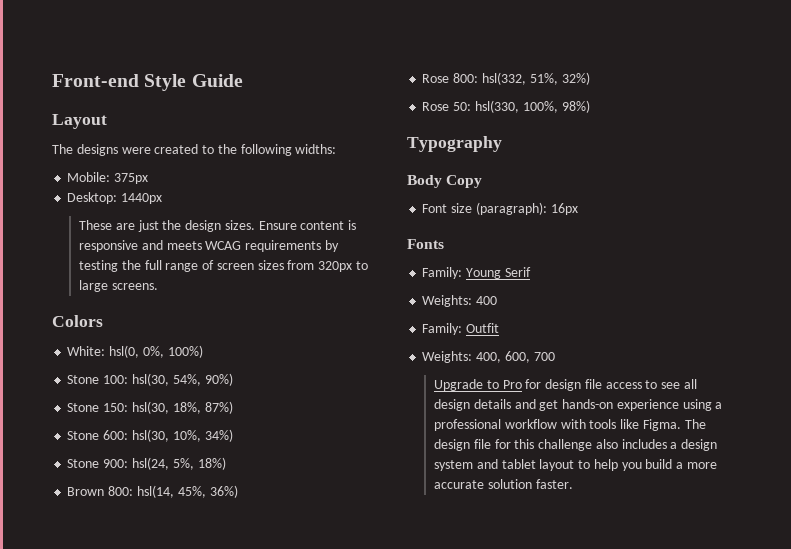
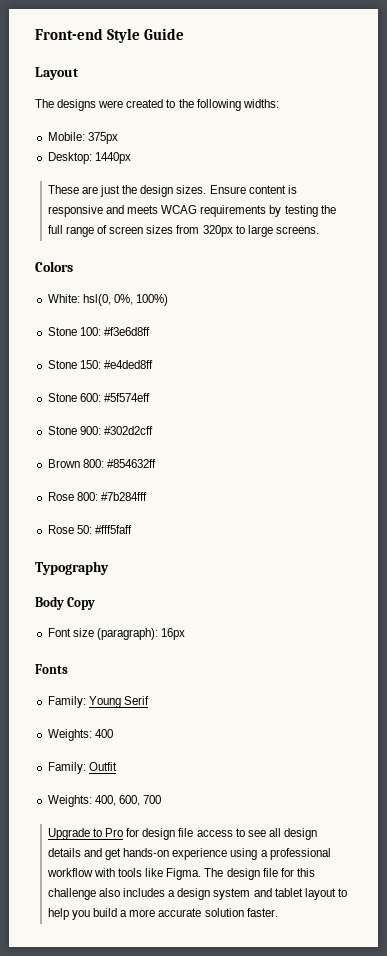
- Stone 100: hsl(30, 54%, 90%)
+ Stone 100: #f3e6d8ff
- Stone 150: hsl(30, 18%, 87%)
+ Stone 150: #e4ded8ff
- Stone 600: hsl(30, 10%, 34%)
+ Stone 600: #5f574eff
- Stone 900: hsl(24, 5%, 18%)
+ Stone 900: #302d2cff
- Brown 800: hsl(14, 45%, 36%)
+ Brown 800: #854632ff
- Rose 800: hsl(332, 51%, 32%)
+ Rose 800: #7b284fff
- Rose 50: hsl(330, 100%, 98%)
+ Rose 50: #fff5faff

